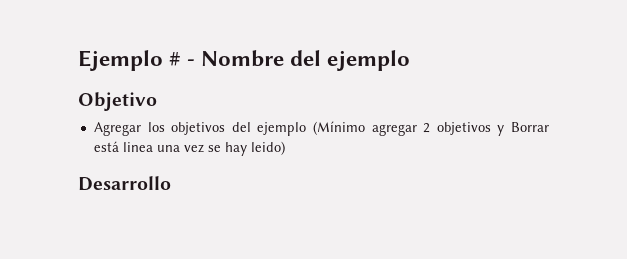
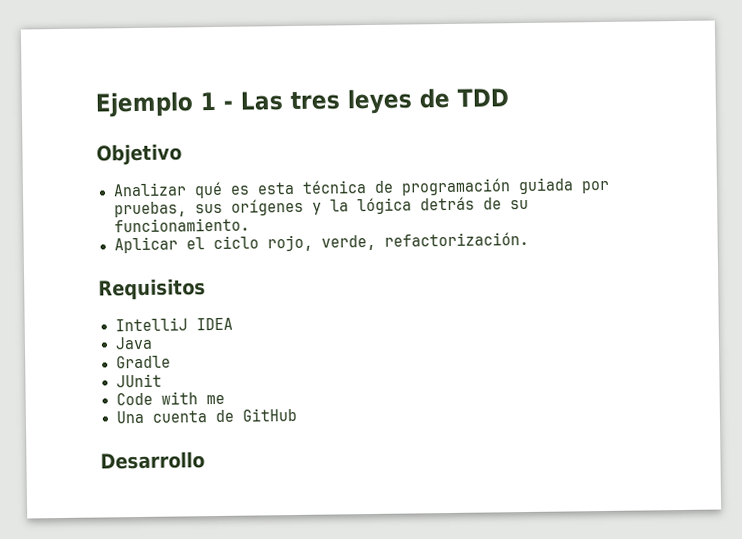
- Ejemplo # - Nombre del ejemplo
+ Ejemplo 1 - Las tres leyes de TDD
  Objetivo
- Agregar los objetivos del ejemplo (Mínimo agregar 2 objetivos y Borrar está linea una vez se hay leido)
+ Analizar qué es esta técnica de programación guiada por pruebas, sus orígenes y la lógica detrás de su funcionamiento.
+ Aplicar el ciclo rojo, verde, refactorización.
+ Requisitos
+ IntelliJ IDEA
+ Java
+ Gradle
+ JUnit
+ Code with me
+ Una cuenta de GitHub

